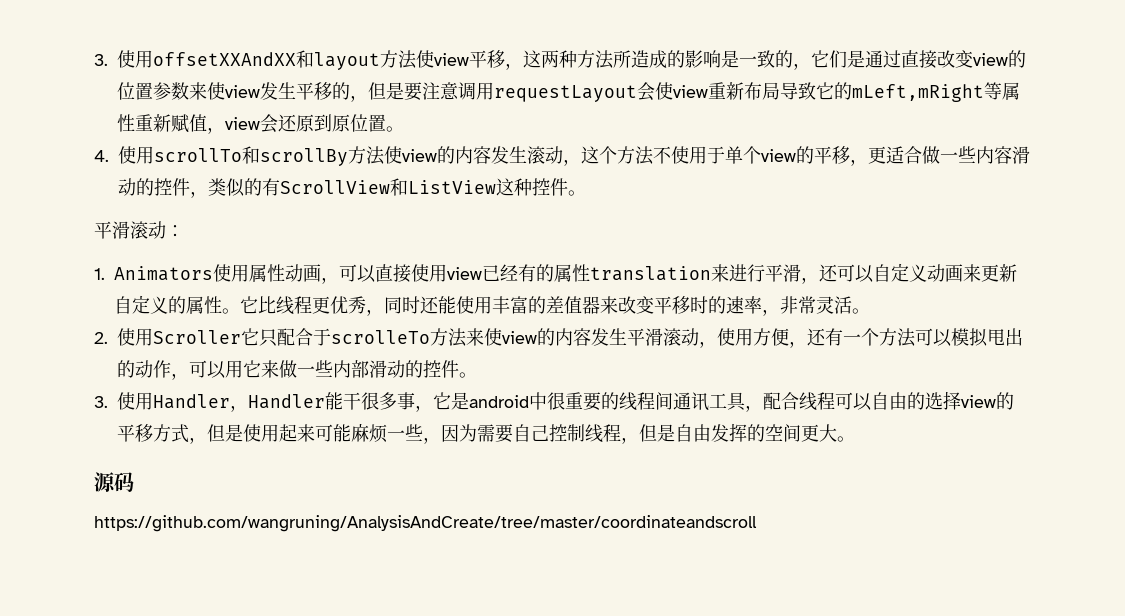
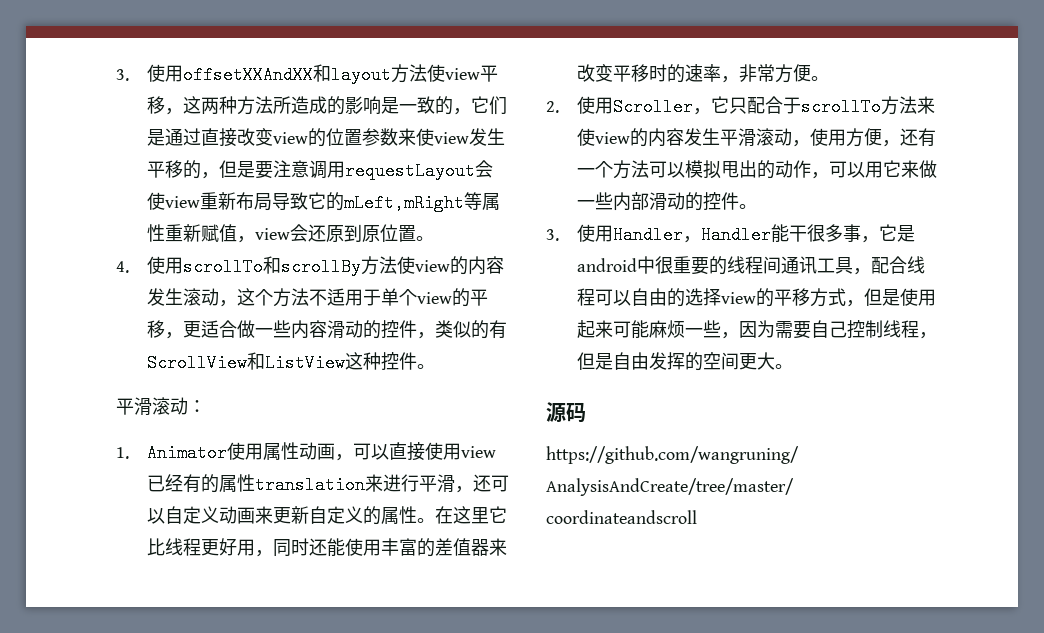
- 4.使用scrollTo和scrollBy方法使view的内容发生滚动，这个方法不使用于单个view的平移，更适合做一些内容滑动的控件，类似的有ScrollView和ListView这种控件。
+ 4.使用scrollTo和scrollBy方法使view的内容发生滚动，这个方法不适用于单个view的平移，更适合做一些内容滑动的控件，类似的有ScrollView和ListView这种控件。
- 1. Animators使用属性动画，可以直接使用view已经有的属性translation来进行平滑，还可以自定义动画来更新自定义的属性。
+ 1. Animator使用属性动画，可以直接使用view已经有的属性translation来进行平滑，还可以自定义动画来更新自定义的属性。
- 它比线程更优秀，同时还能使用丰富的差值器来改变平移时的速率，非常灵活。
+ 在这里它比线程更好用，同时还能使用丰富的差值器来改变平移时的速率，非常方便。
- 2.使用Scroller它只配合于scrolleTo方法来使view的内容发生平滑滚动，使用方便，还有一个方法可以模拟甩出的动作，可以用它来做一些内部滑动的控件。
+ 2.使用Scroller，它只配合于scrollTo方法来使view的内容发生平滑滚动，使用方便，还有一个方法可以模拟甩出的动作，可以用它来做一些内部滑动的控件。

